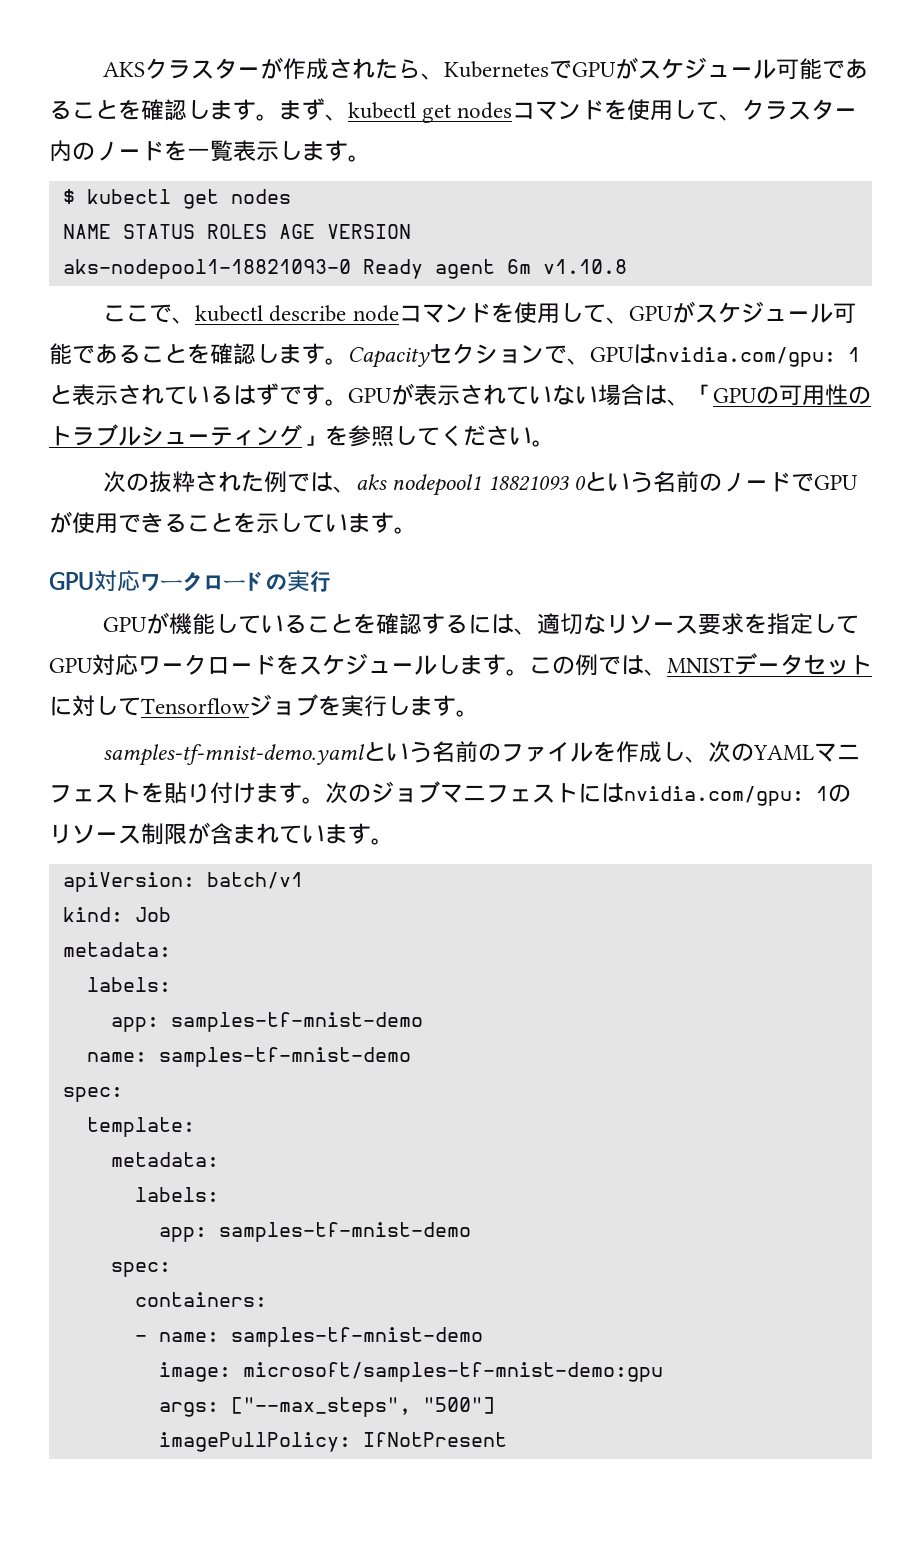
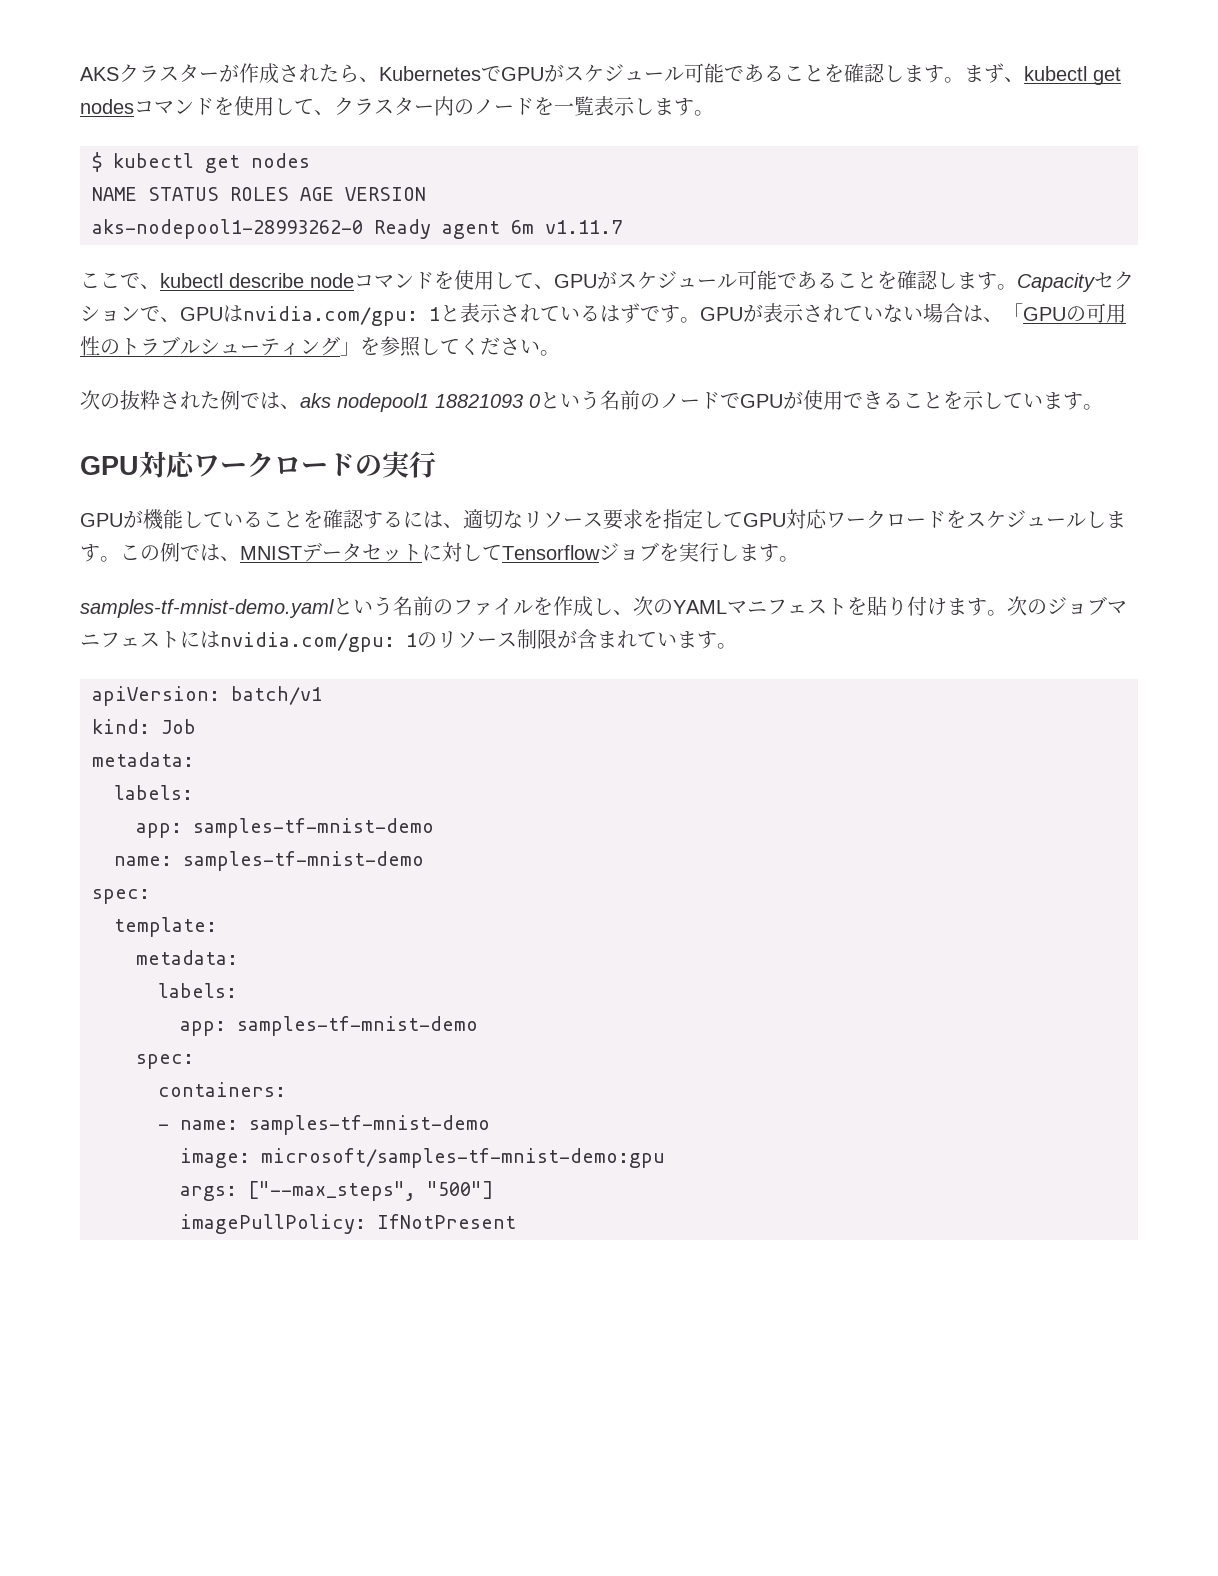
- aks-nodepool1-18821093-0 Ready agent 6m v1.10.8
+ aks-nodepool1-28993262-0 Ready agent 6m v1.11.7

